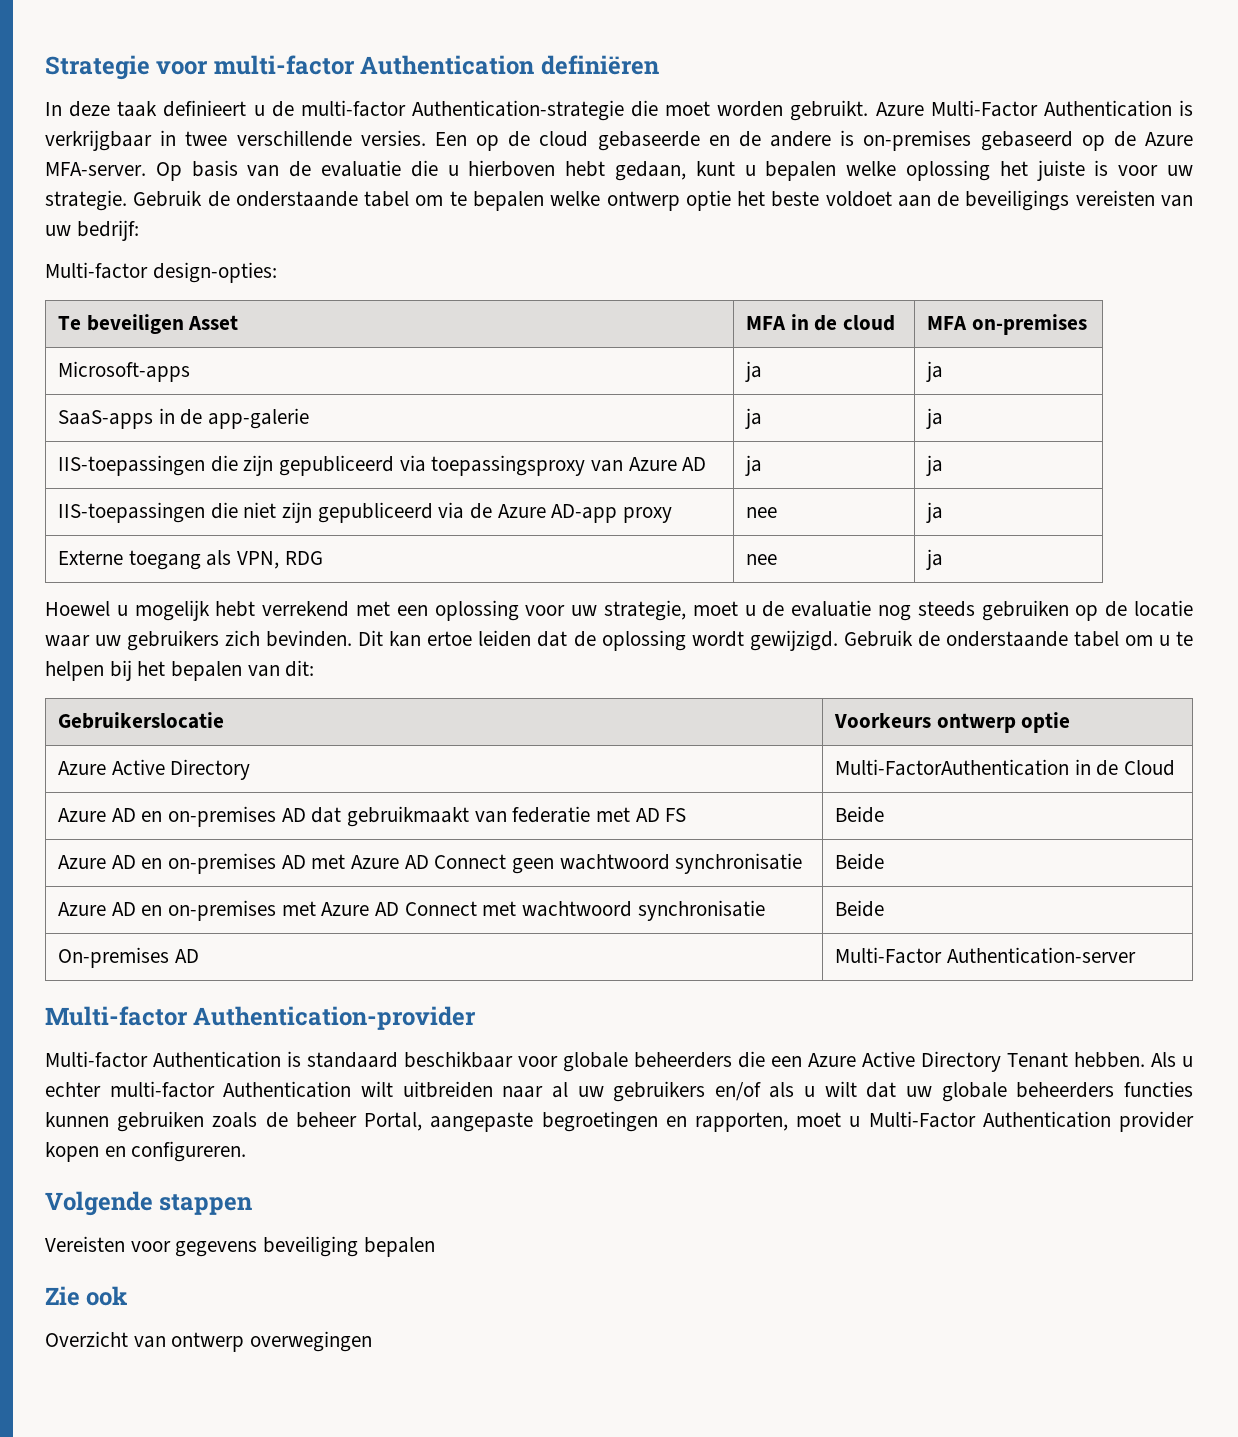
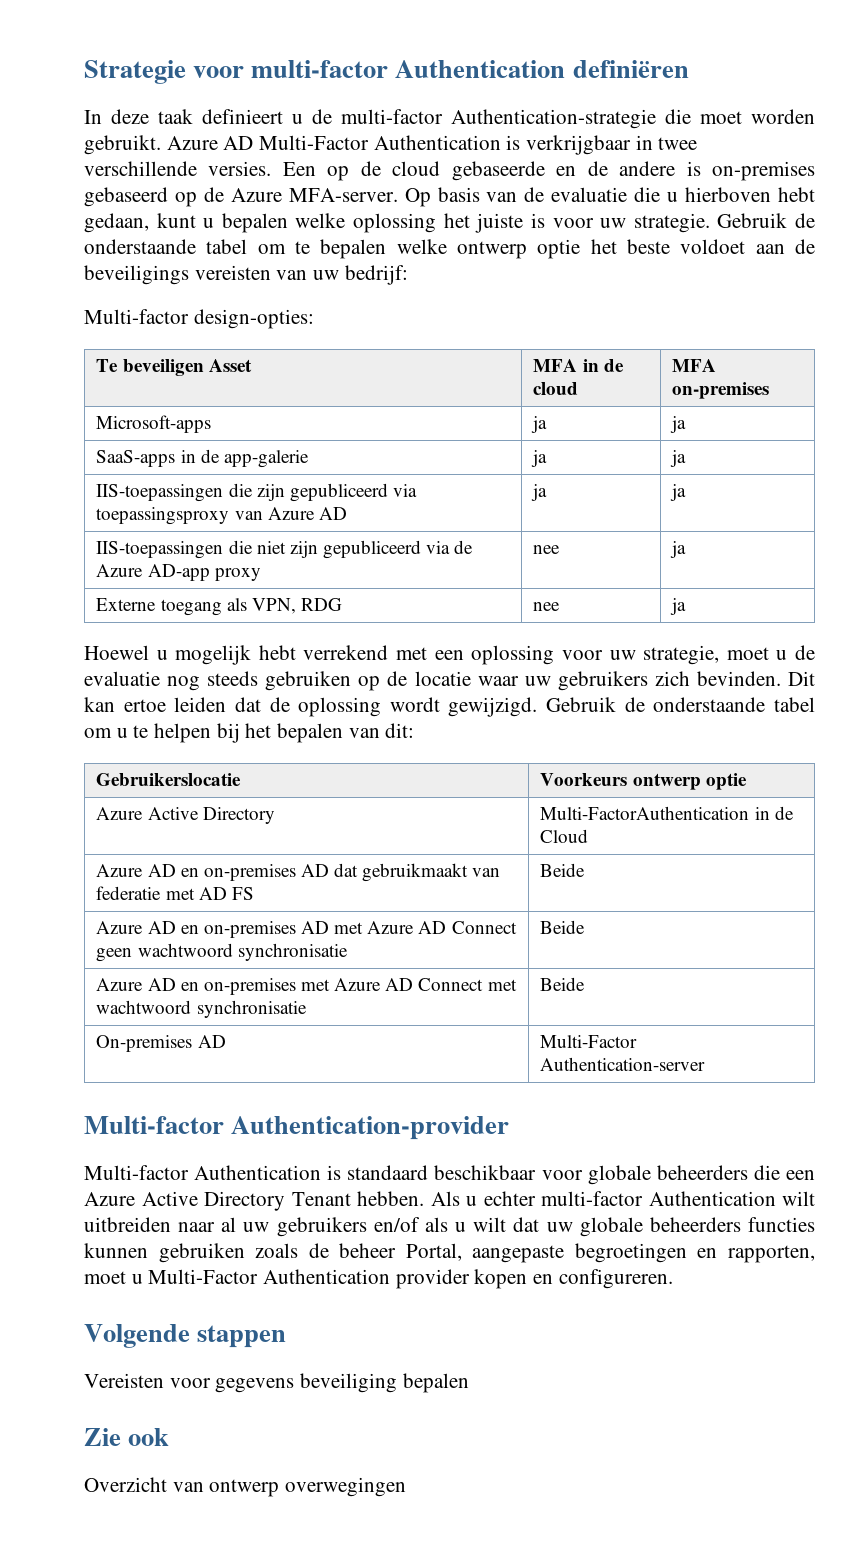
- Azure Multi-Factor Authentication is verkrijgbaar in twee verschillende versies.
+ Azure AD Multi-Factor Authentication is verkrijgbaar in twee verschillende versies.

